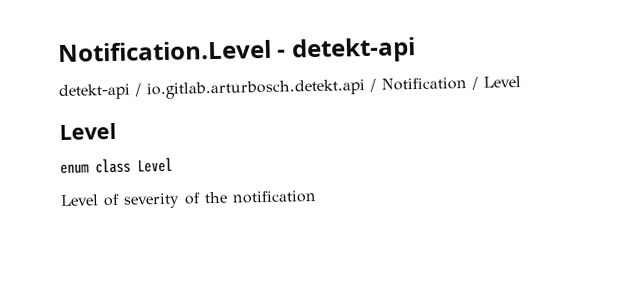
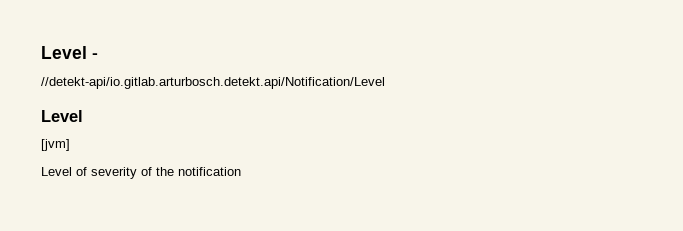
- Notification.Level - detekt-api
- detekt-api / io.gitlab.arturbosch.detekt.api / Notification / Level
+ Level -
+ //detekt-api/io.gitlab.arturbosch.detekt.api/Notification/Level
  Level
- enum class Level
+ [jvm]

